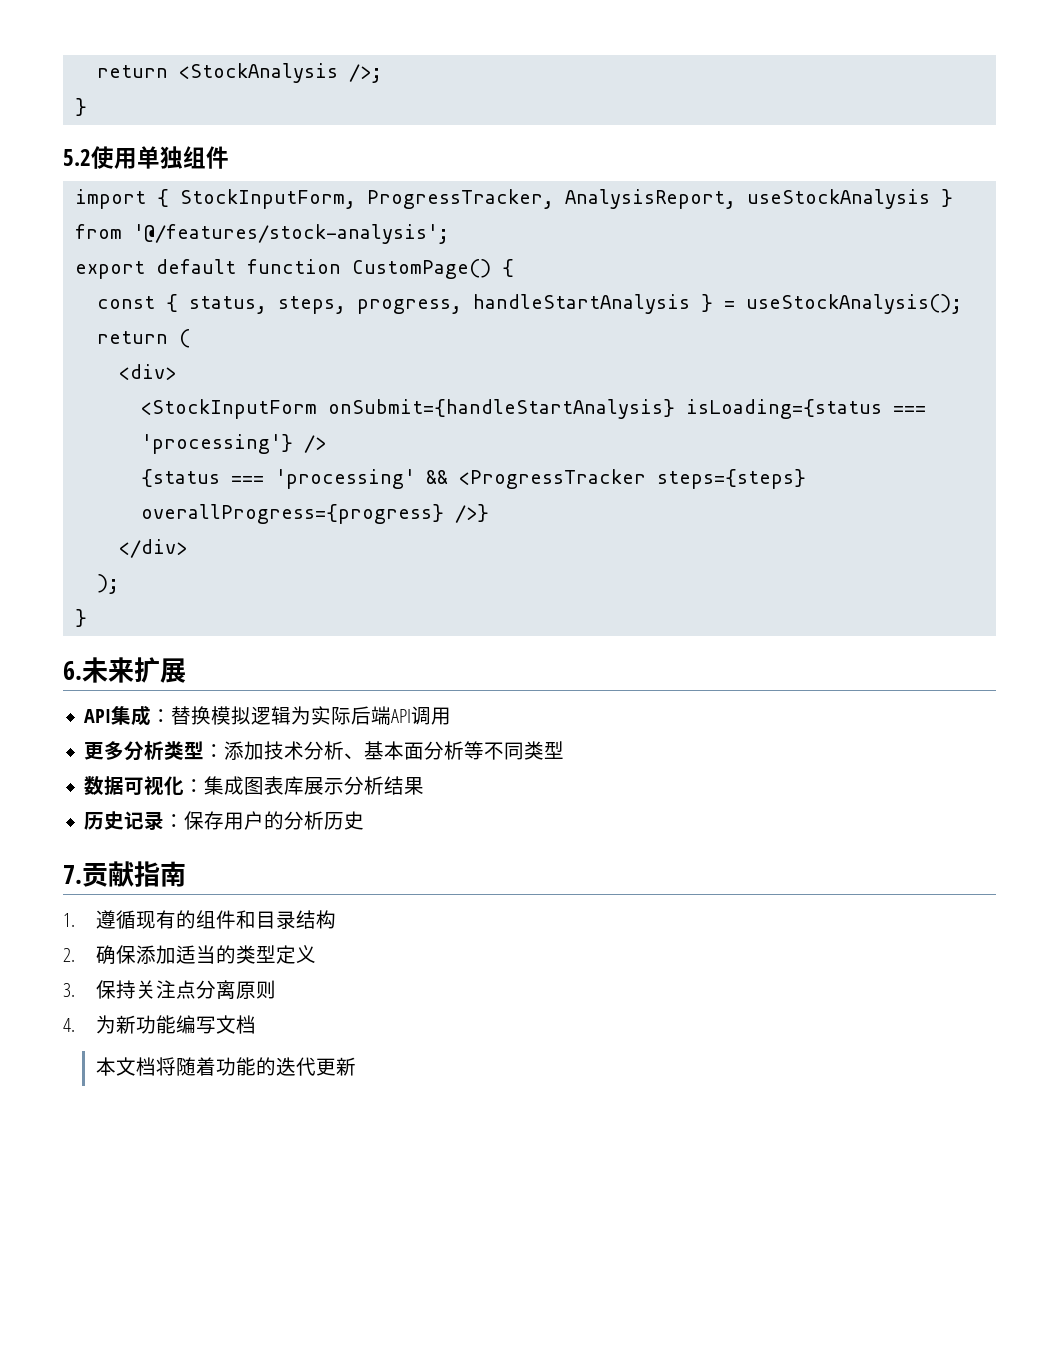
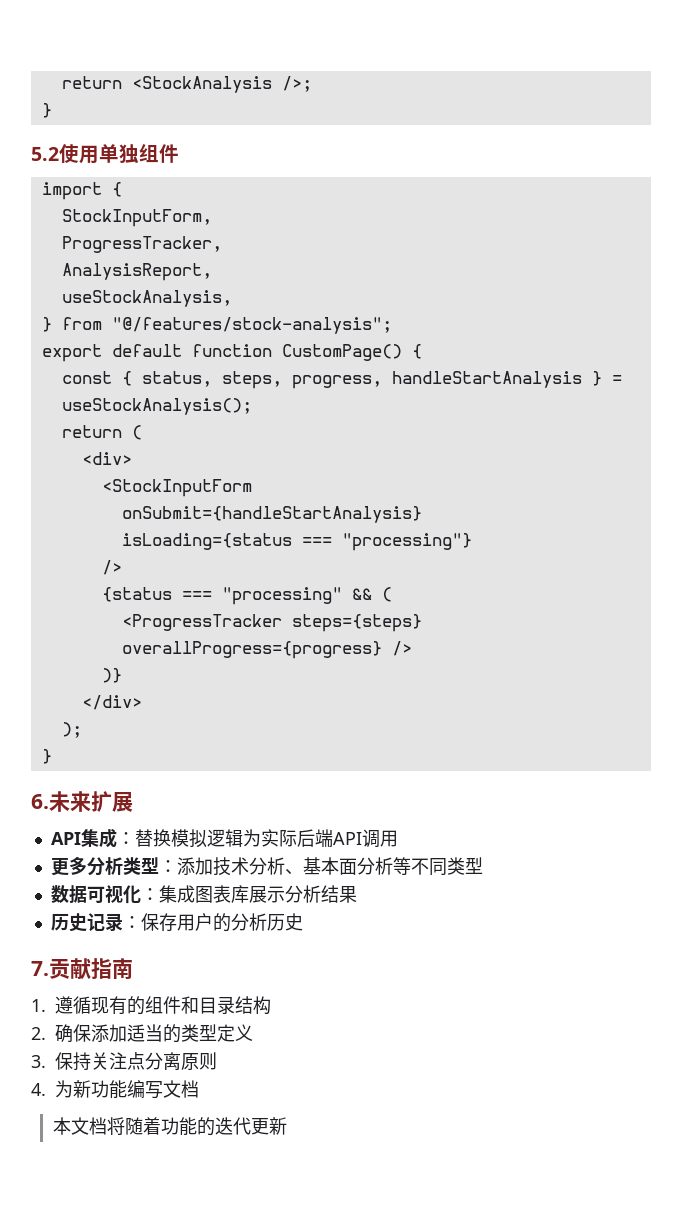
- import { StockInputForm, ProgressTracker, AnalysisReport, useStockAnalysis } from '@/features/stock-analysis';
+ import {
+ StockInputForm,
+ ProgressTracker,
+ AnalysisReport,
+ useStockAnalysis,
+ } from "@/features/stock-analysis";
- <StockInputForm onSubmit={handleStartAnalysis} isLoading={status === 'processing'} />
+ <StockInputForm
+ onSubmit={handleStartAnalysis}
+ isLoading={status === "processing"}
+ />
- {status === 'processing' && <ProgressTracker steps={steps} overallProgress={progress} />}
+ {status === "processing" && (
+ <ProgressTracker steps={steps} overallProgress={progress} />
+ )}

